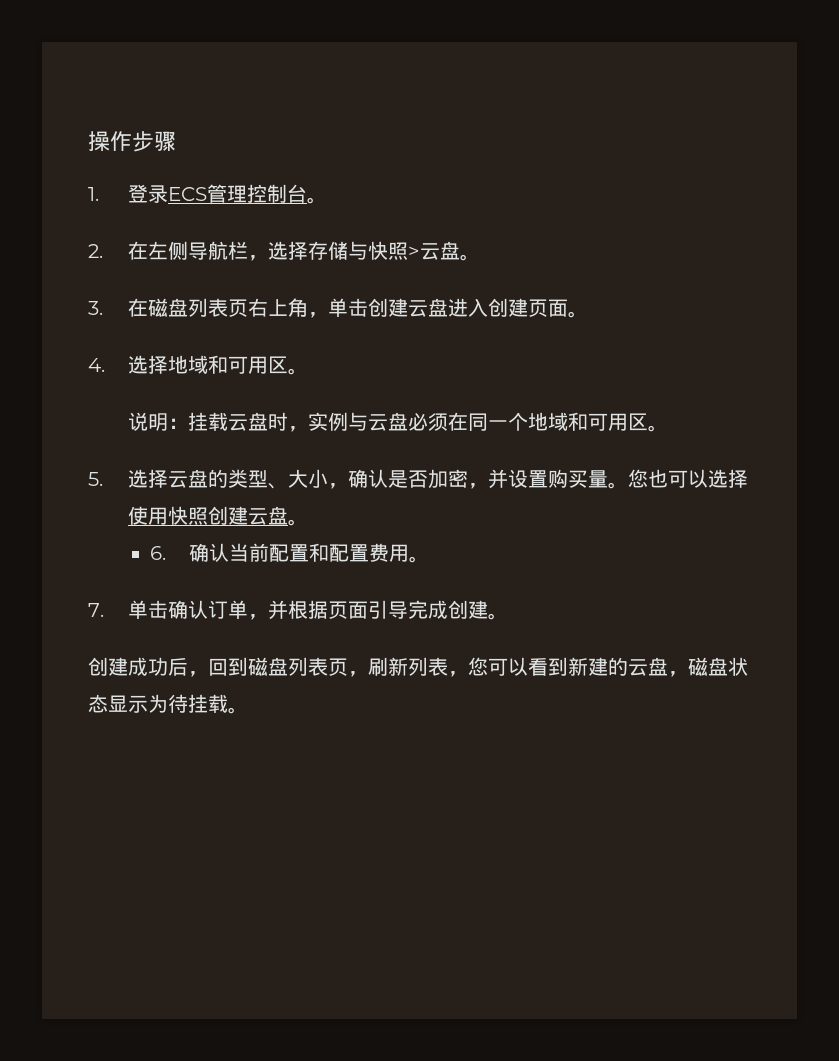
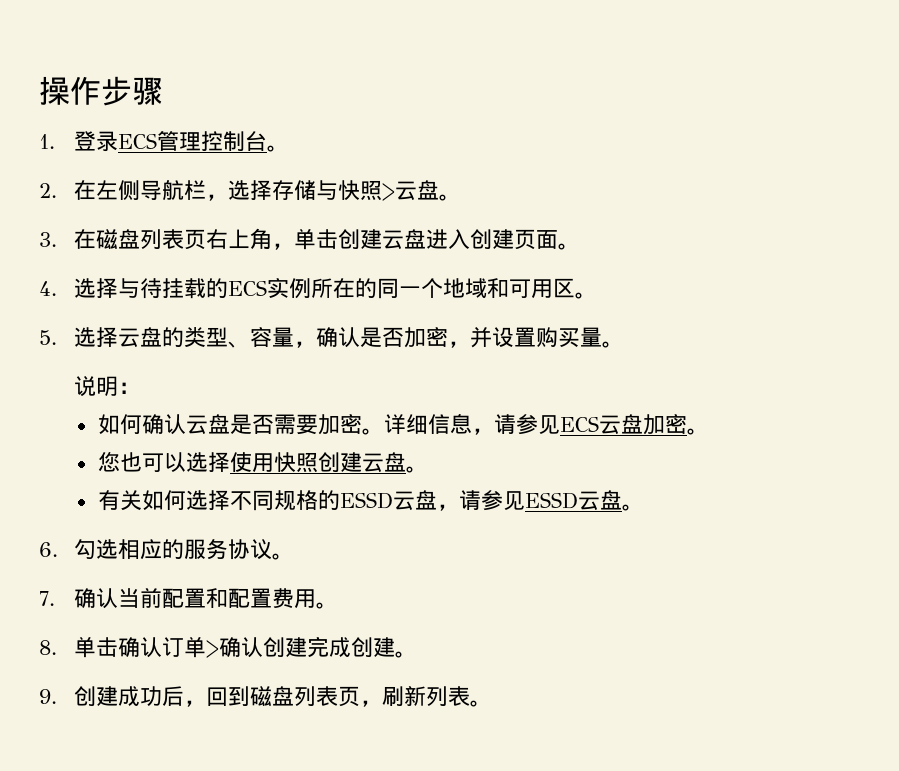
- 4.选择地域和可用区。
- 说明：挂载云盘时，实例与云盘必须在同一个地域和可用区。
+ 4.选择与待挂载的ECS实例所在的同一个地域和可用区。
- 5.选择云盘的类型、大小，确认是否加密，并设置购买量。您也可以选择使用快照创建云盘。
+ 5.选择云盘的类型、容量，确认是否加密，并设置购买量。
+ 说明：
+ 如何确认云盘是否需要加密。详细信息，请参见ECS云盘加密。
+ 您也可以选择使用快照创建云盘。
- 6.确认当前配置和配置费用。
+ 有关如何选择不同规格的ESSD云盘，请参见ESSD云盘。
+ 6.勾选相应的服务协议。
+ 7.确认当前配置和配置费用。
- 7.单击确认订单，并根据页面引导完成创建。
+ 8.单击确认订单>确认创建完成创建。
- 创建成功后，回到磁盘列表页，刷新列表，您可以看到新建的云盘，磁盘状态显示为待挂载。
+ 9.创建成功后，回到磁盘列表页，刷新列表。

